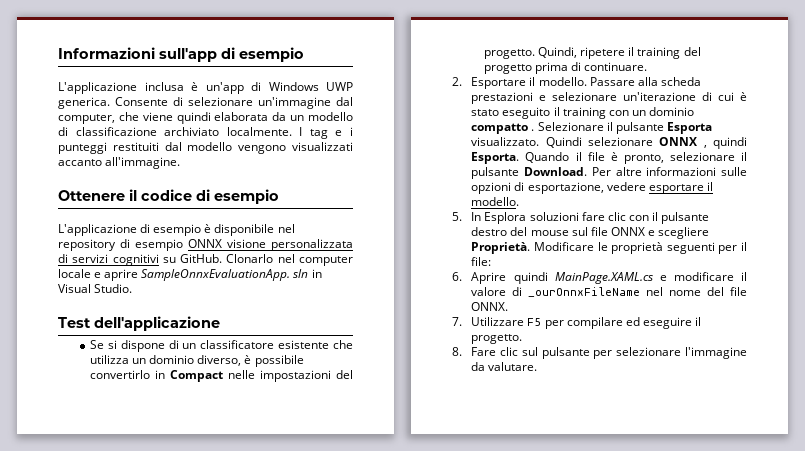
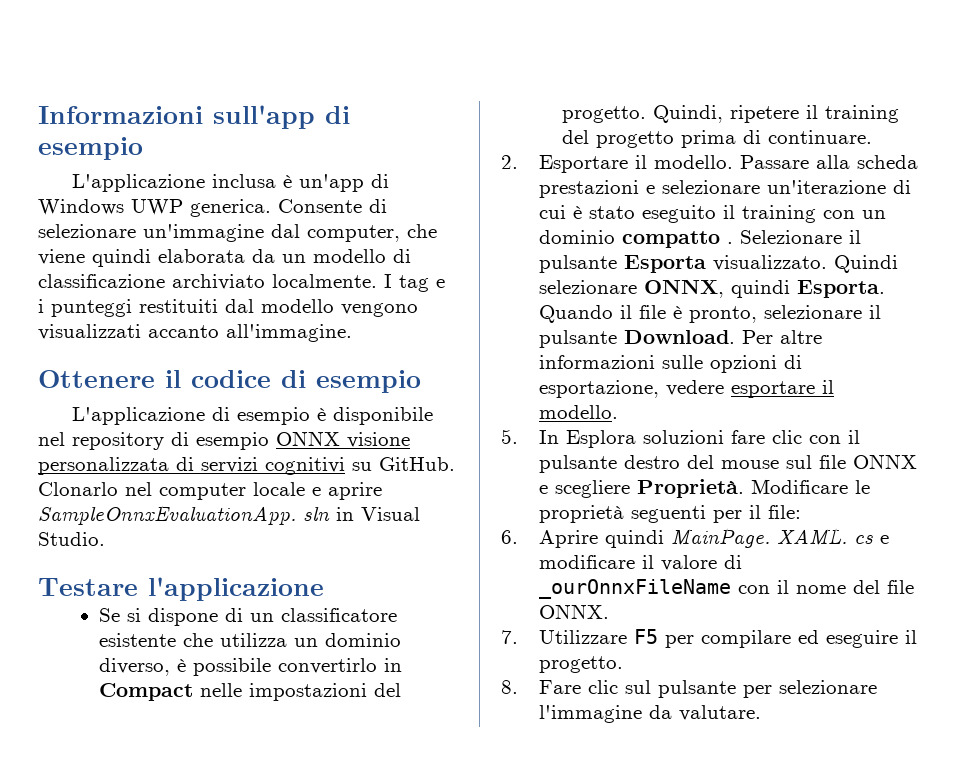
- Test dell'applicazione
+ Testare l'applicazione
- Quindi selezionare ONNX , quindi Esporta.
+ Quindi selezionare ONNX, quindi Esporta.
- 6. Aprire quindi MainPage.XAML.cs e modificare il valore di _ourOnnxFileName nel nome del file ONNX.
+ 6. Aprire quindi MainPage. XAML. cs e modificare il valore di _ourOnnxFileName con il nome del file ONNX.

